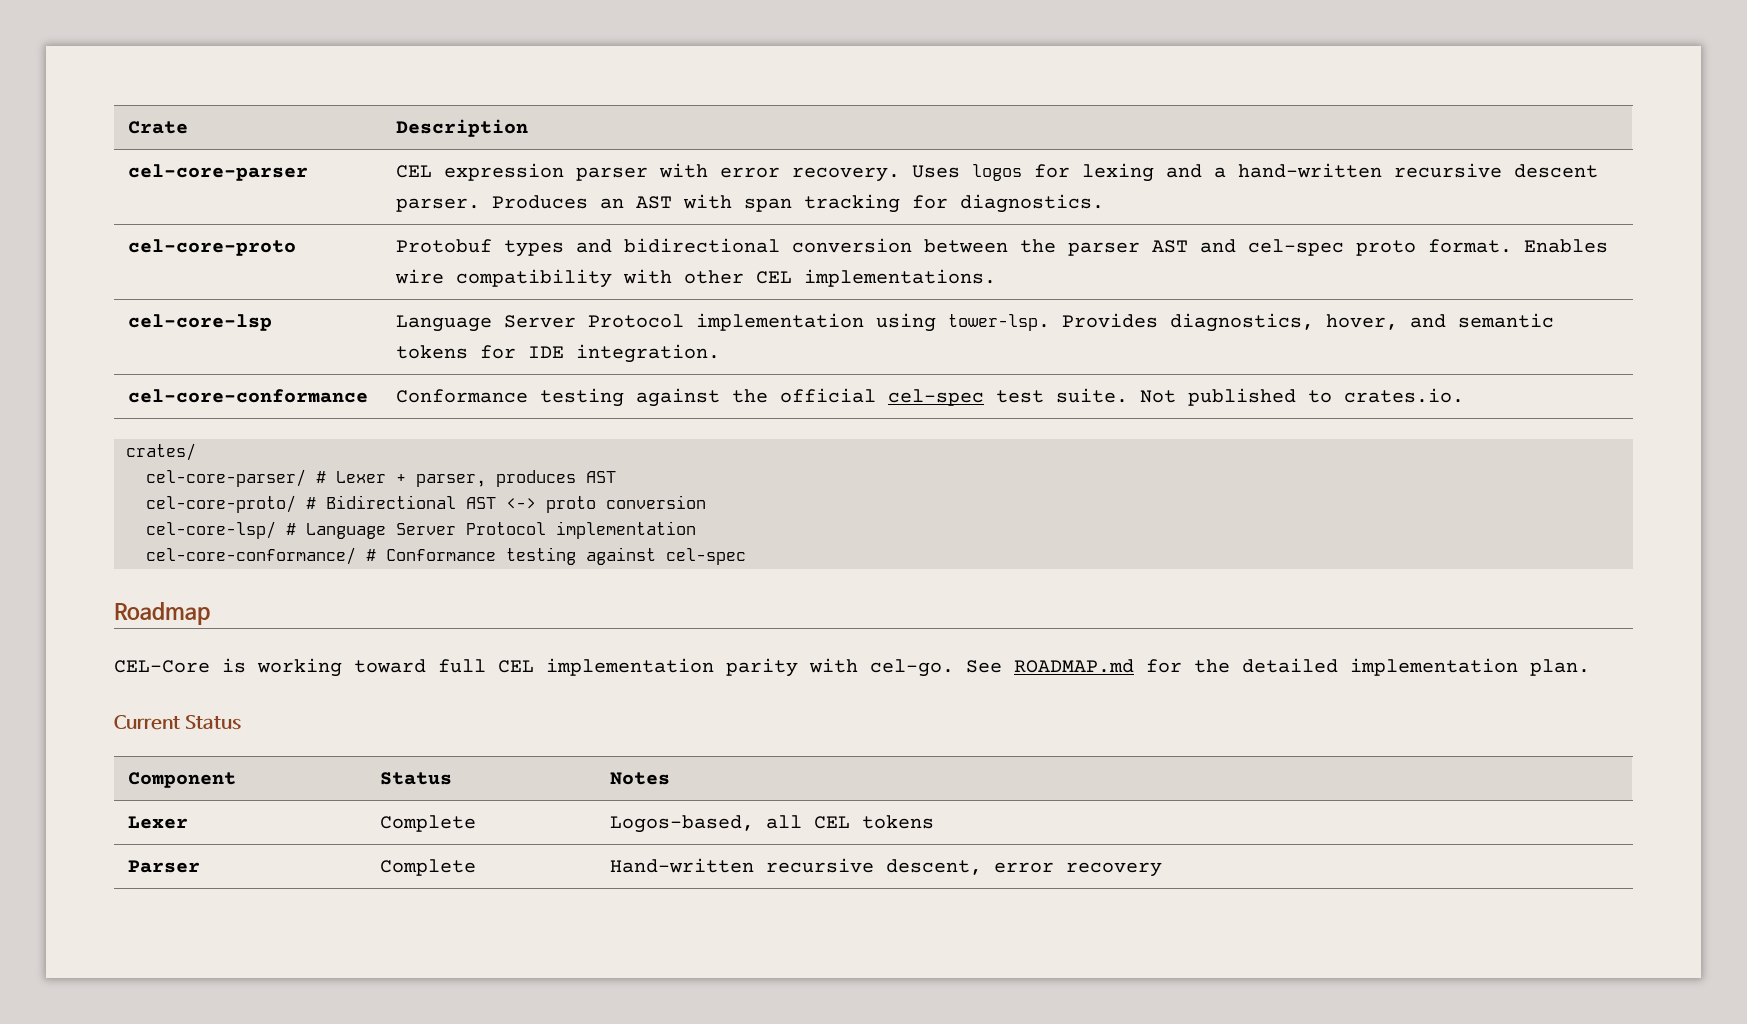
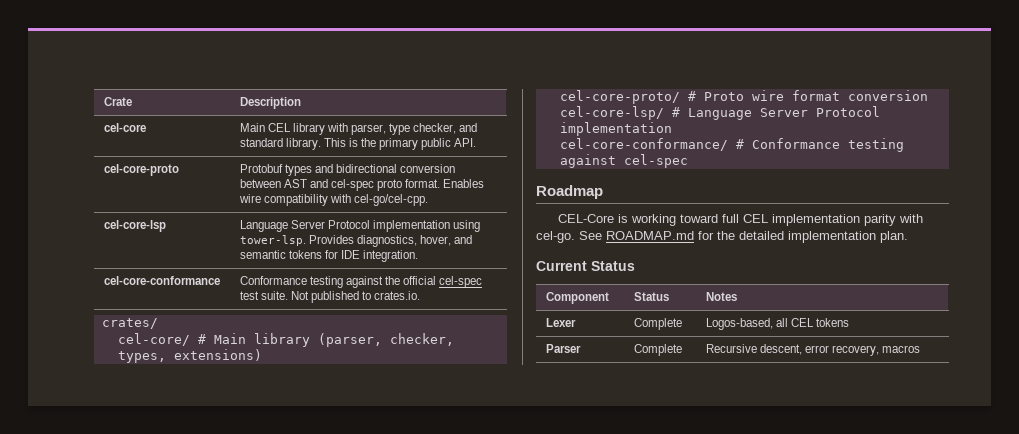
- cel-core-parser | CEL expression parser with error recovery. Uses logos for lexing and a hand-written recursive descent parser. Produces an AST with span tracking for diagnostics.
+ cel-core | Main CEL library with parser, type checker, and standard library. This is the primary public API.
- cel-core-proto | Protobuf types and bidirectional conversion between the parser AST and cel-spec proto format. Enables wire compatibility with other CEL implementations.
+ cel-core-proto | Protobuf types and bidirectional conversion between AST and cel-spec proto format. Enables wire compatibility with cel-go/cel-cpp.
- cel-core-parser/ # Lexer + parser, produces AST
- cel-core-proto/ # Bidirectional AST <-> proto conversion
+ cel-core/ # Main library (parser, checker, types, extensions)
+ cel-core-proto/ # Proto wire format conversion
- Parser | Complete | Hand-written recursive descent, error recovery
+ Parser | Complete | Recursive descent, error recovery, macros

